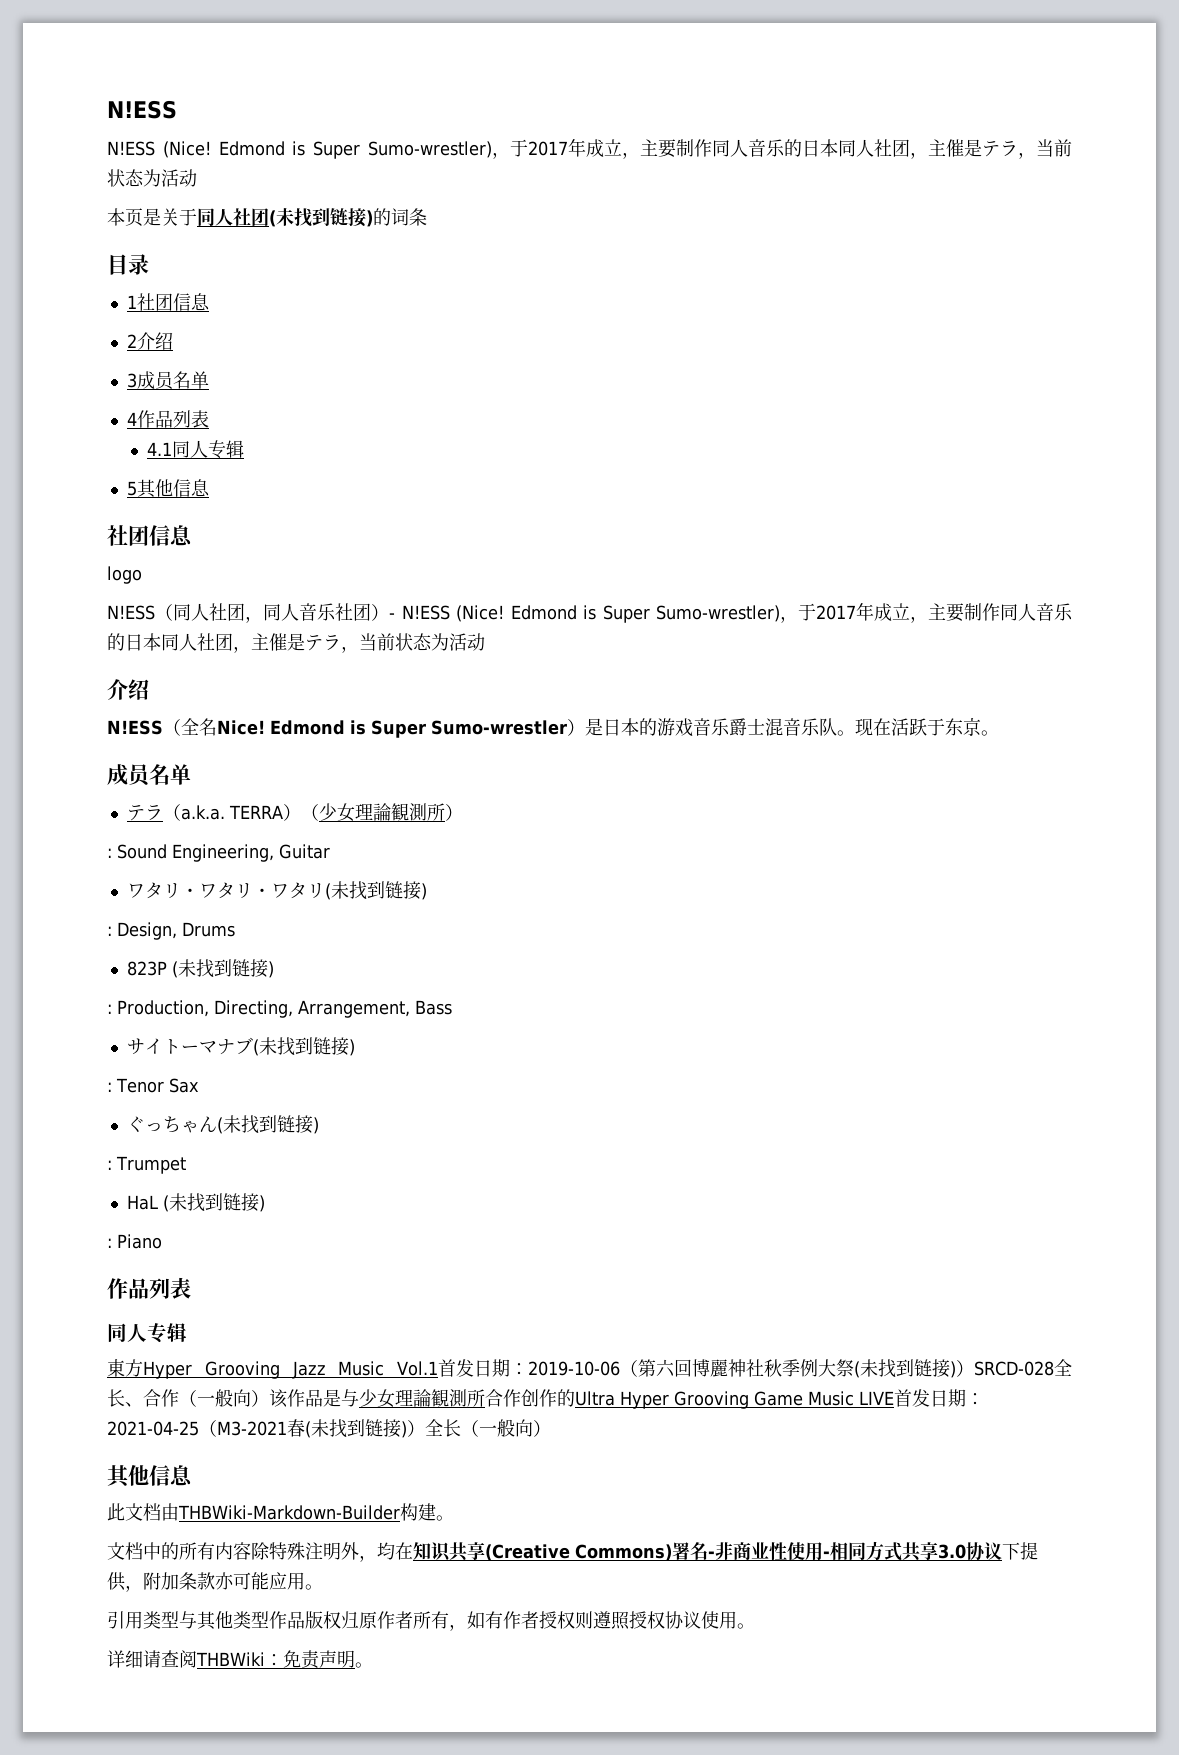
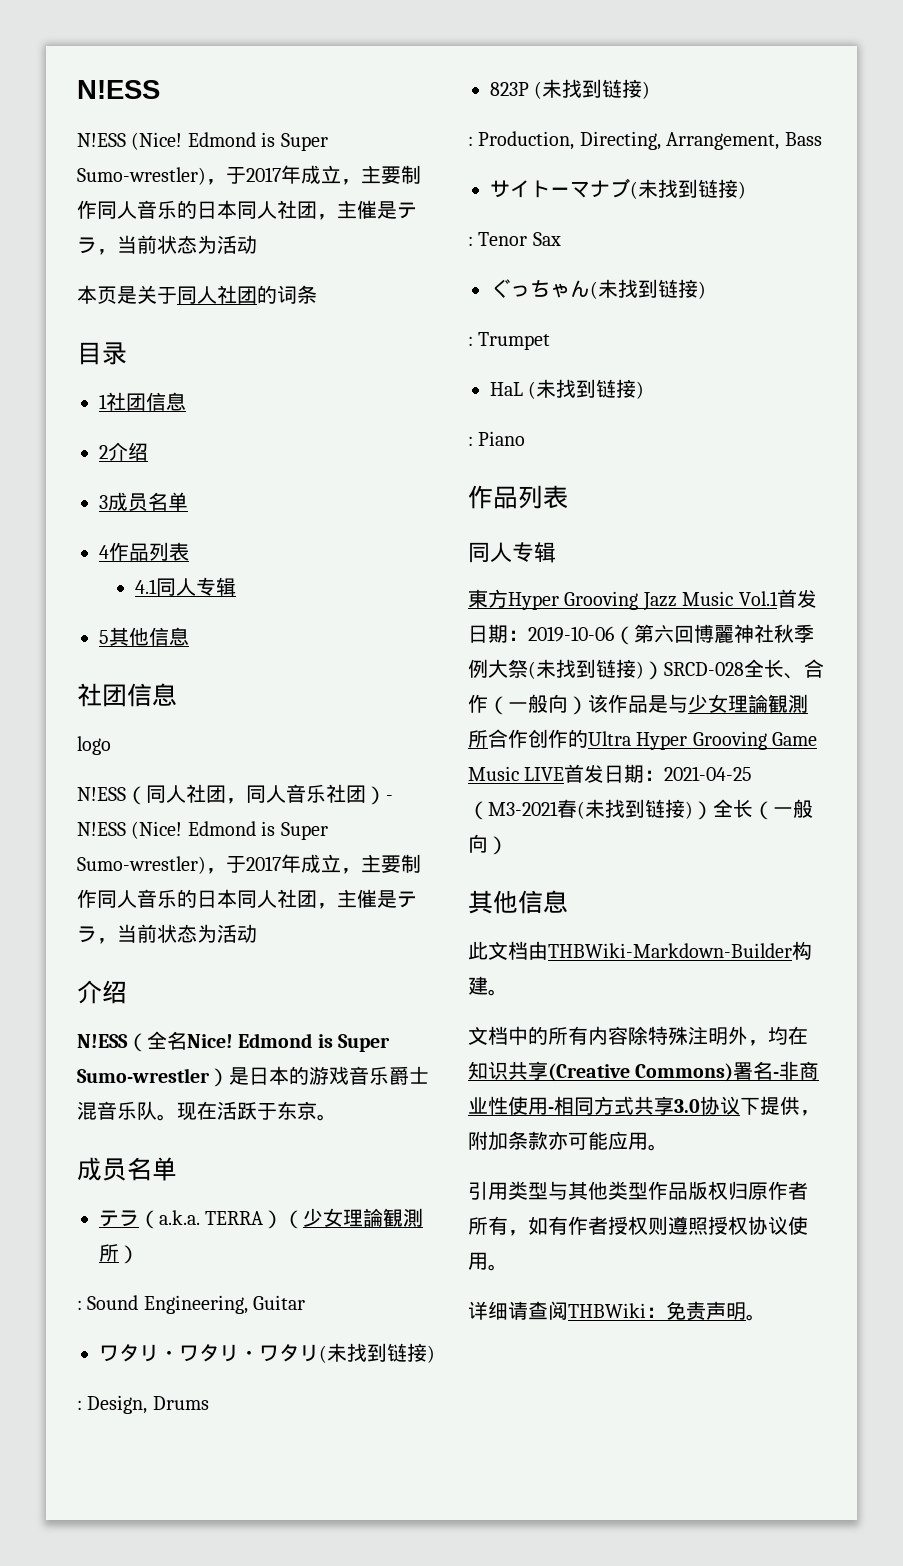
- 本页是关于同人社团(未找到链接)的词条
+ 本页是关于同人社团的词条

